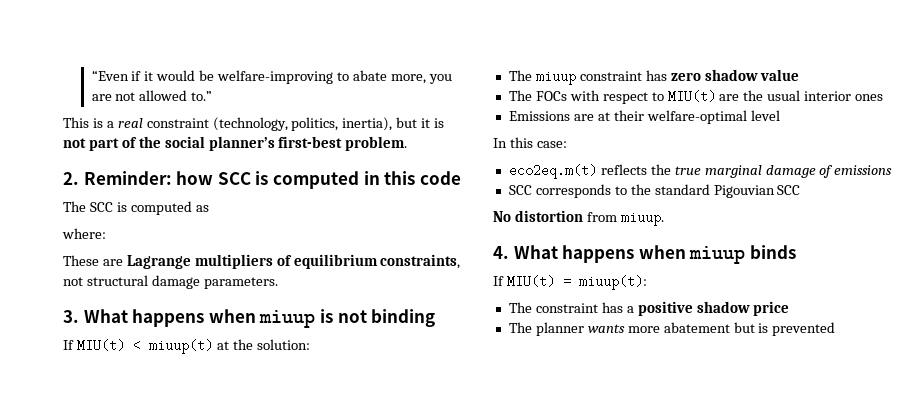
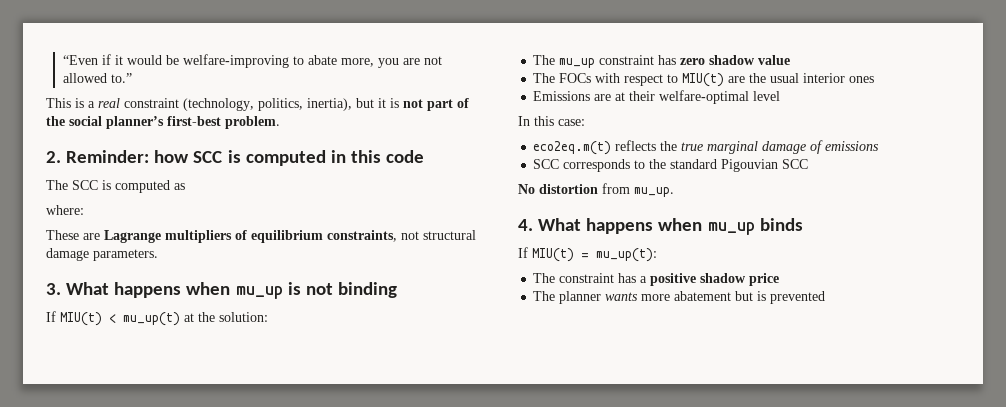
- 3. What happens when miuup is not binding
+ 3. What happens when mu_up is not binding
- If MIU(t) < miuup(t) at the solution:
+ If MIU(t) < mu_up(t) at the solution:
- The miuup constraint has zero shadow value
+ The mu_up constraint has zero shadow value
- No distortion from miuup.
+ No distortion from mu_up.
- 4. What happens when miuup binds
+ 4. What happens when mu_up binds
- If MIU(t) = miuup(t):
+ If MIU(t) = mu_up(t):

